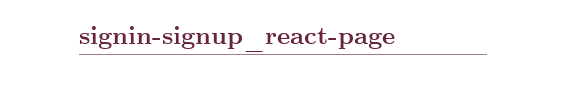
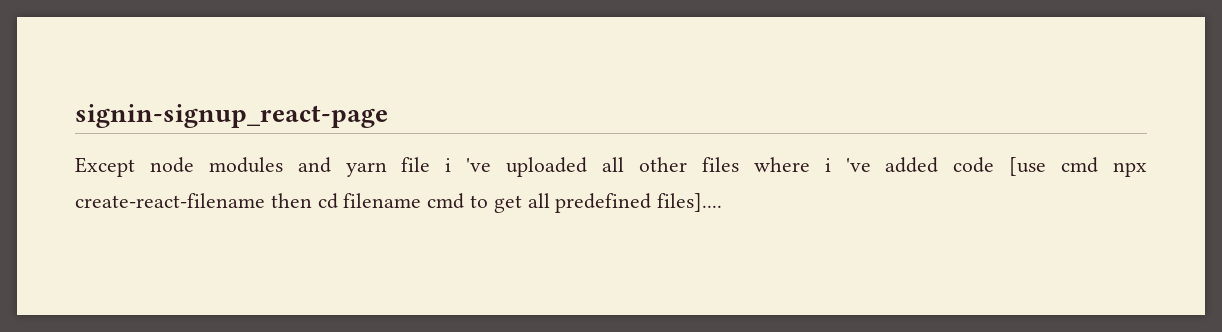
+ Except node modules and yarn file i 've uploaded all other files where i 've added code [use cmd npx create-react-filename then cd filename cmd to get all predefined files]....

